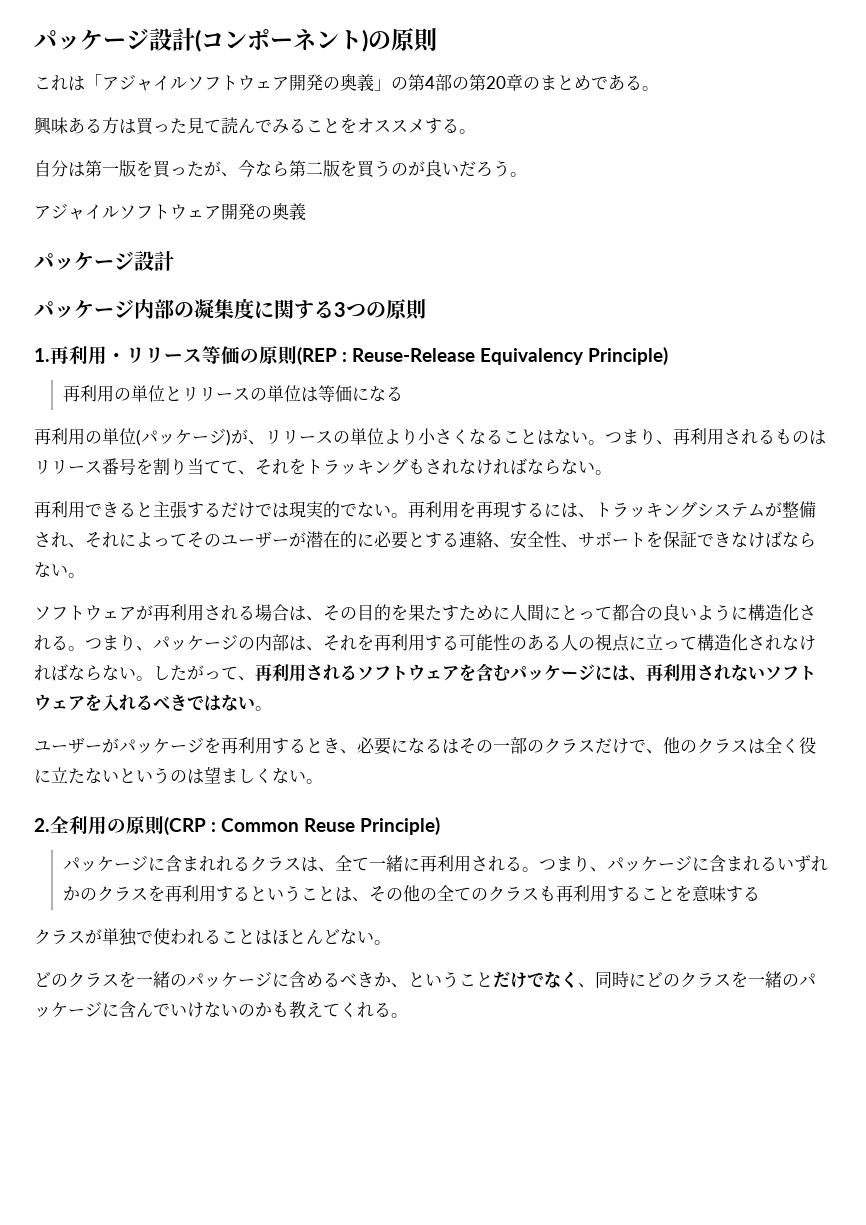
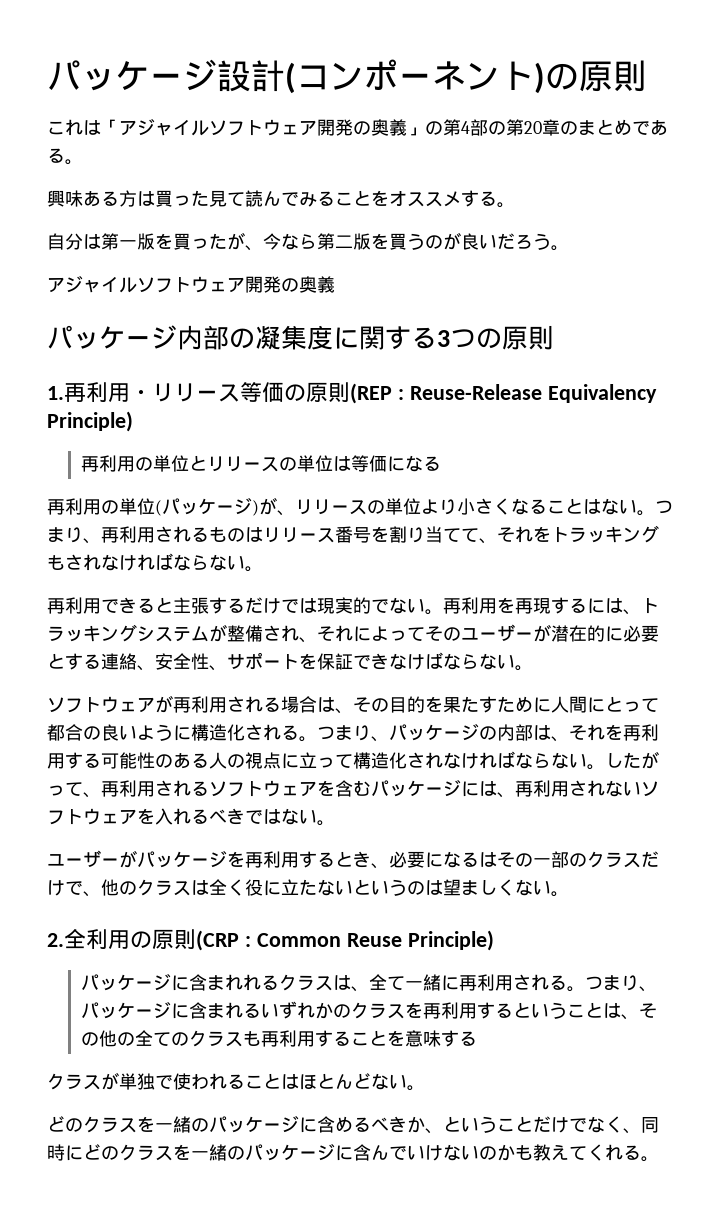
  自分は第一版を買ったが、今なら第二版を買うのが良いだろう。
  アジャイルソフトウェア開発の奥義
- パッケージ設計

